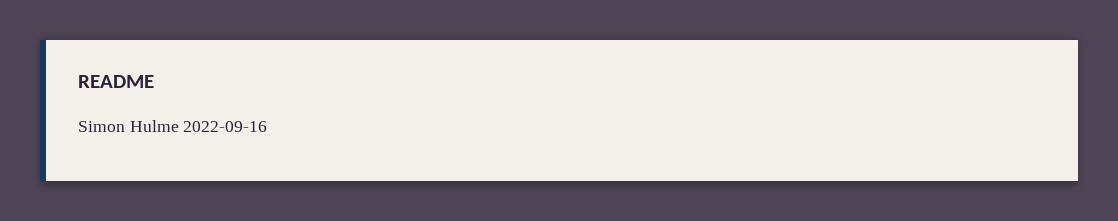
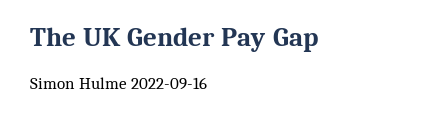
- README
+ The UK Gender Pay Gap

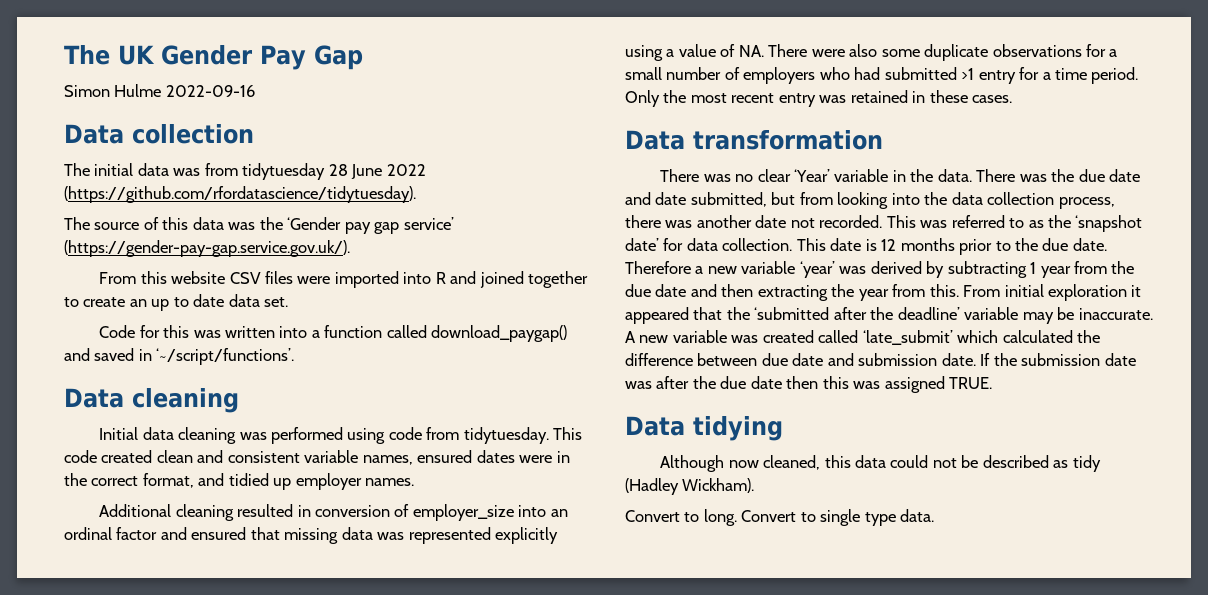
+ Data collection
+ The initial data was from tidytuesday 28 June 2022 (https://github.com/rfordatascience/tidytuesday).
+ The source of this data was the ‘Gender pay gap service’ (https://gender-pay-gap.service.gov.uk/).
+ From this website CSV files were imported into R and joined together to create an up to date data set.
+ Code for this was written into a function called download_paygap() and saved in ‘~/script/functions’.
+ Data cleaning
+ Initial data cleaning was performed using code from tidytuesday. This code created clean and consistent variable names, ensured dates were in the correct format, and tidied up employer names.
+ Additional cleaning resulted in conversion of employer_size into an ordinal factor and ensured that missing data was represented explicitly using a value of NA. There were also some duplicate observations for a small number of employers who had submitted >1 entry for a time period. Only the most recent entry was retained in these cases.
+ Data transformation
+ There was no clear ‘Year’ variable in the data. There was the due date and date submitted, but from looking into the data collection process, there was another date not recorded. This was referred to as the ‘snapshot date’ for data collection. This date is 12 months prior to the due date. Therefore a new variable ‘year’ was derived by subtracting 1 year from the due date and then extracting the year from this. From initial exploration it appeared that the ‘submitted after the deadline’ variable may be inaccurate. A new variable was created called ‘late_submit’ which calculated the difference between due date and submission date. If the submission date was after the due date then this was assigned TRUE.
+ Data tidying
+ Although now cleaned, this data could not be described as tidy (Hadley Wickham).
+ Convert to long. Convert to single type data.

